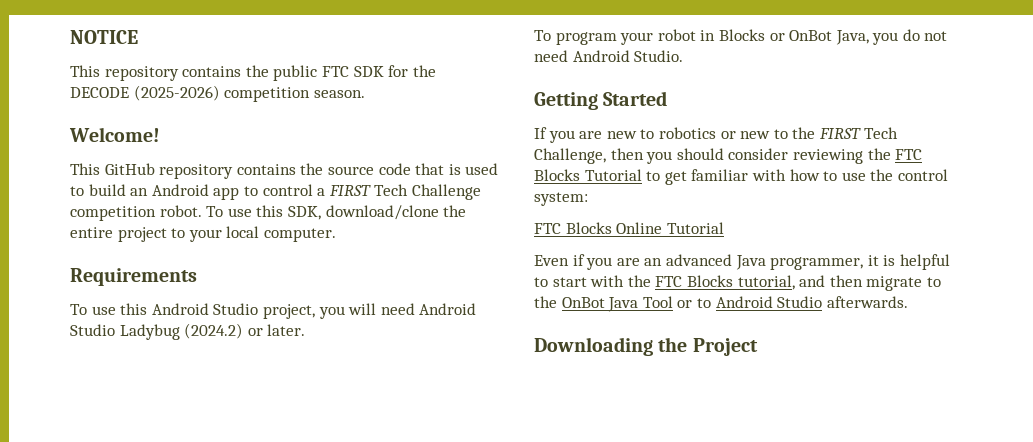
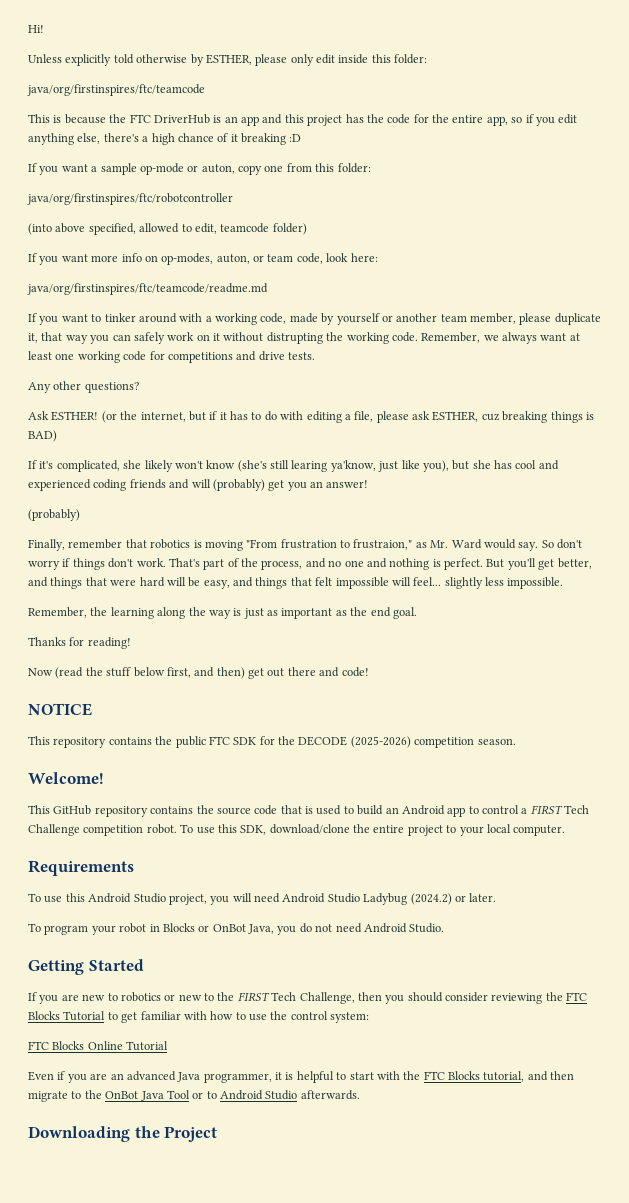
+ Hi!
+ Unless explicitly told otherwise by ESTHER, please only edit inside this folder:
+ java/org/firstinspires/ftc/teamcode
+ This is because the FTC DriverHub is an app and this project has the code for the entire app, so if you edit anything else, there's a high chance of it breaking :D
+ If you want a sample op-mode or auton, copy one from this folder:
+ java/org/firstinspires/ftc/robotcontroller
+ (into above specified, allowed to edit, teamcode folder)
+ If you want more info on op-modes, auton, or team code, look here:
+ java/org/firstinspires/ftc/teamcode/readme.md
+ If you want to tinker around with a working code, made by yourself or another team member, please duplicate it, that way you can safely work on it without distrupting the working code. Remember, we always want at least one working code for competitions and drive tests.
+ Any other questions?
+ Ask ESTHER! (or the internet, but if it has to do with editing a file, please ask ESTHER, cuz breaking things is BAD)
+ If it's complicated, she likely won't know (she's still learing ya'know, just like you), but she has cool and experienced coding friends and will (probably) get you an answer!
+ (probably)
+ Finally, remember that robotics is moving "From frustration to frustraion," as Mr. Ward would say. So don't worry if things don't work. That's part of the process, and no one and nothing is perfect. But you'll get better, and things that were hard will be easy, and things that felt impossible will feel... slightly less impossible.
+ Remember, the learning along the way is just as important as the end goal.
+ Thanks for reading!
+ Now (read the stuff below first, and then) get out there and code!

